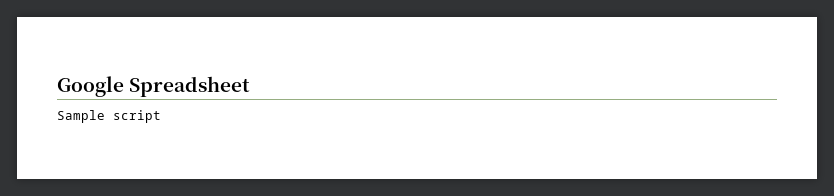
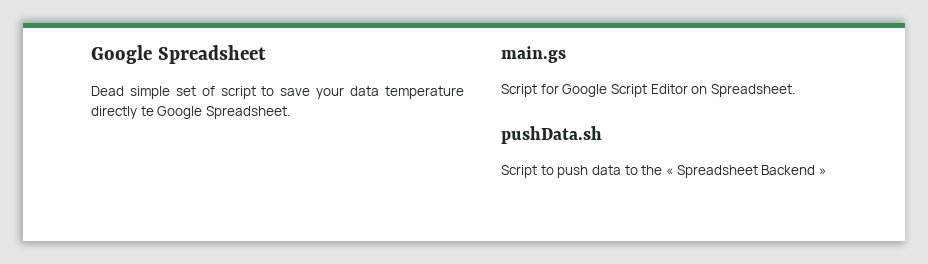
- Sample script
+ Dead simple set of script to save your data temperature directly te Google Spreadsheet.
+ main.gs
+ Script for Google Script Editor on Spreadsheet.
+ pushData.sh
+ Script to push data to the « Spreadsheet Backend »

